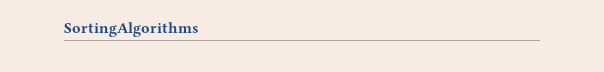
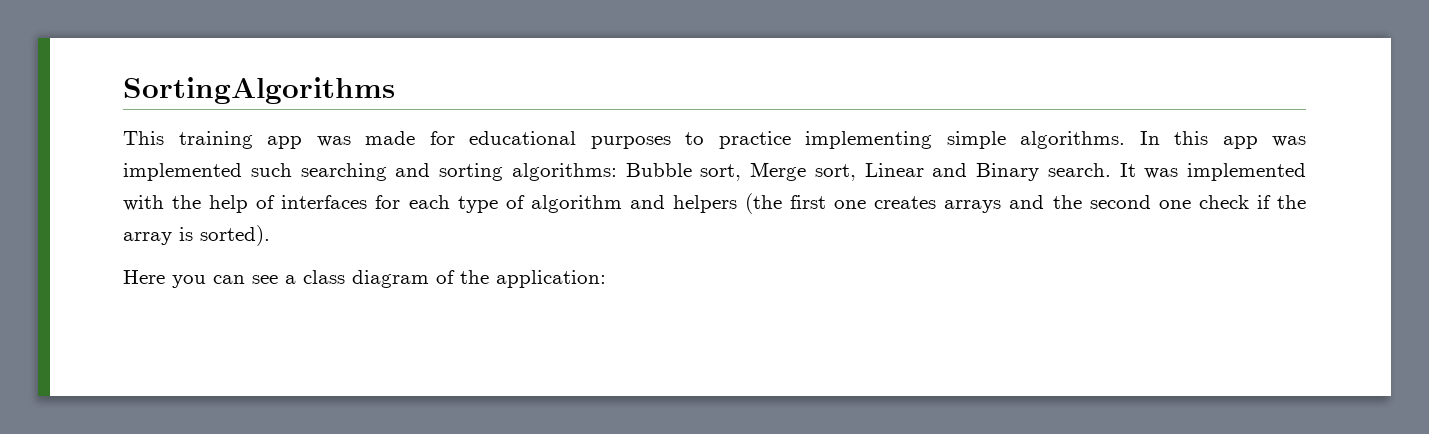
+ This training app was made for educational purposes to practice implementing simple algorithms. In this app was implemented such searching and sorting algorithms: Bubble sort, Merge sort, Linear and Binary search. It was implemented with the help of interfaces for each type of algorithm and helpers (the first one creates arrays and the second one check if the array is sorted).
+ Here you can see a class diagram of the application:

